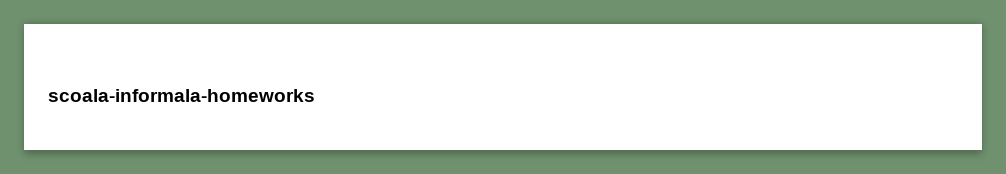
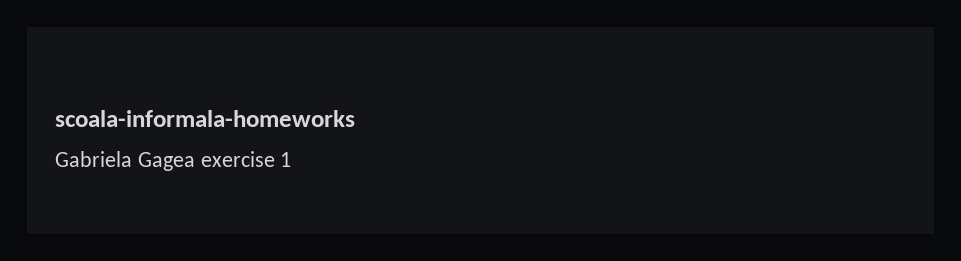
+ Gabriela Gagea exercise 1

